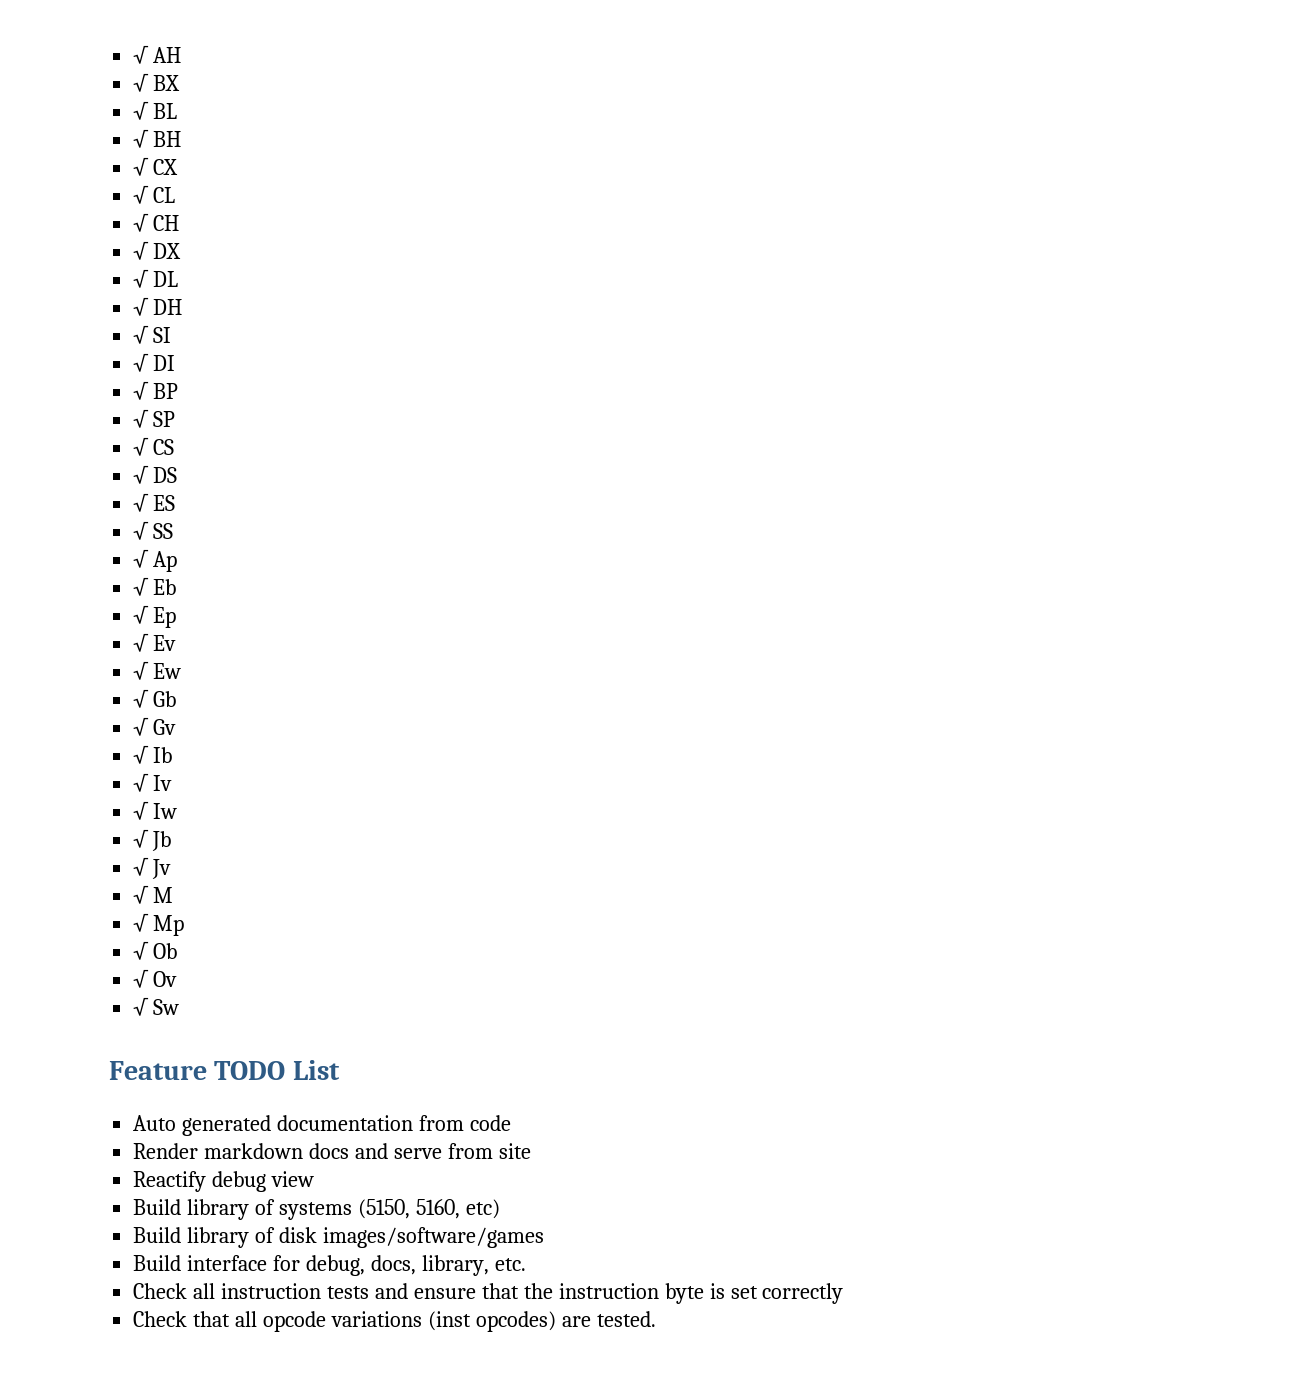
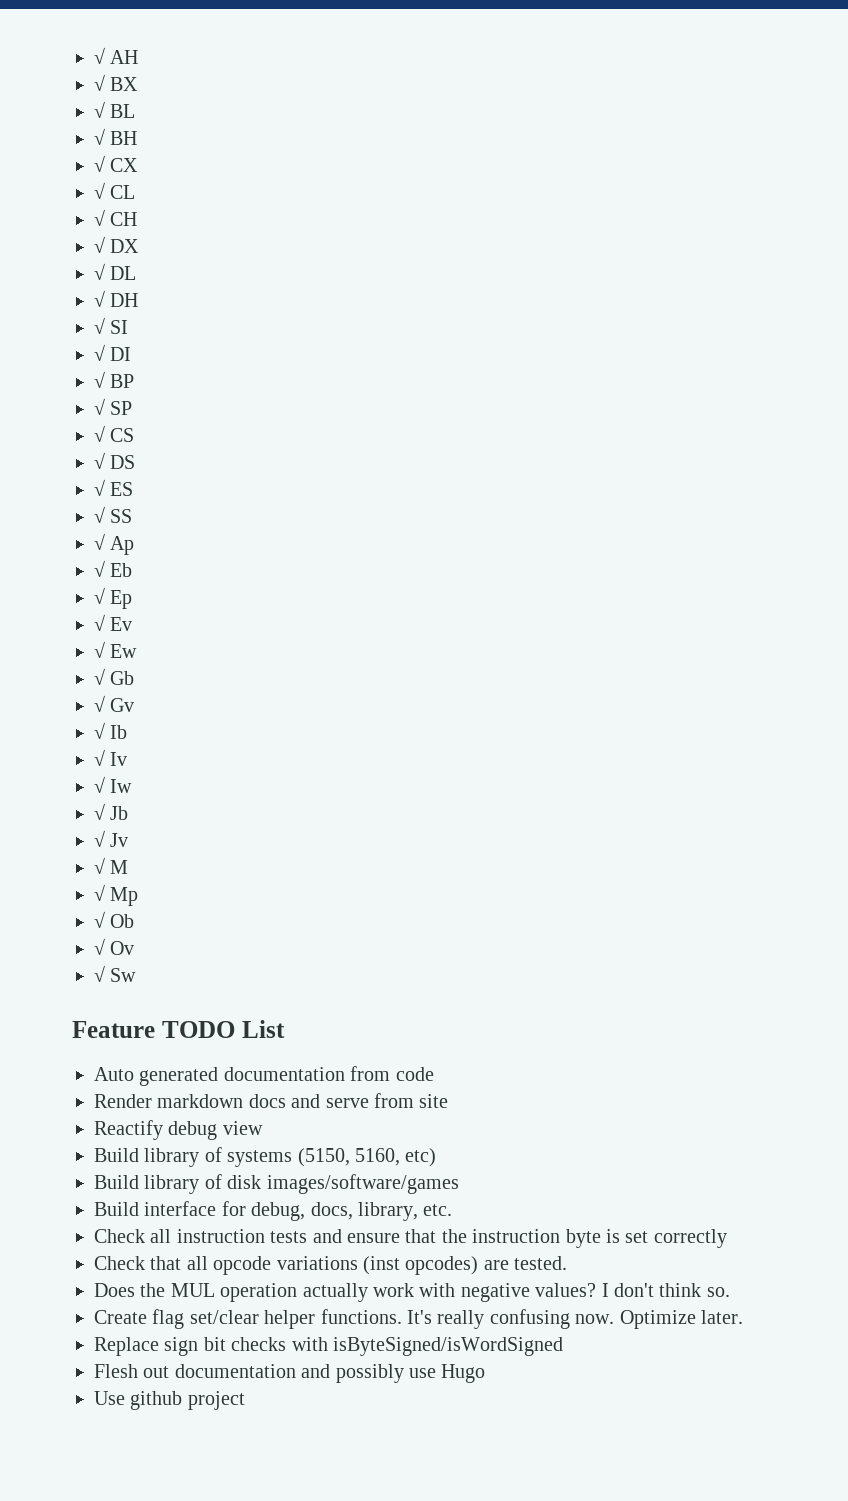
+ Does the MUL operation actually work with negative values? I don't think so.
+ Create flag set/clear helper functions. It's really confusing now. Optimize later.
+ Replace sign bit checks with isByteSigned/isWordSigned
+ Flesh out documentation and possibly use Hugo
+ Use github project

